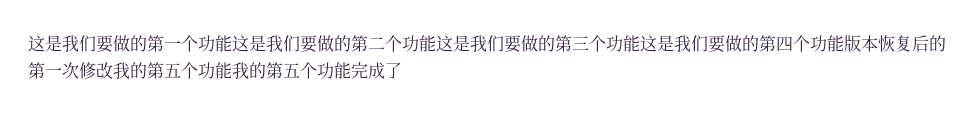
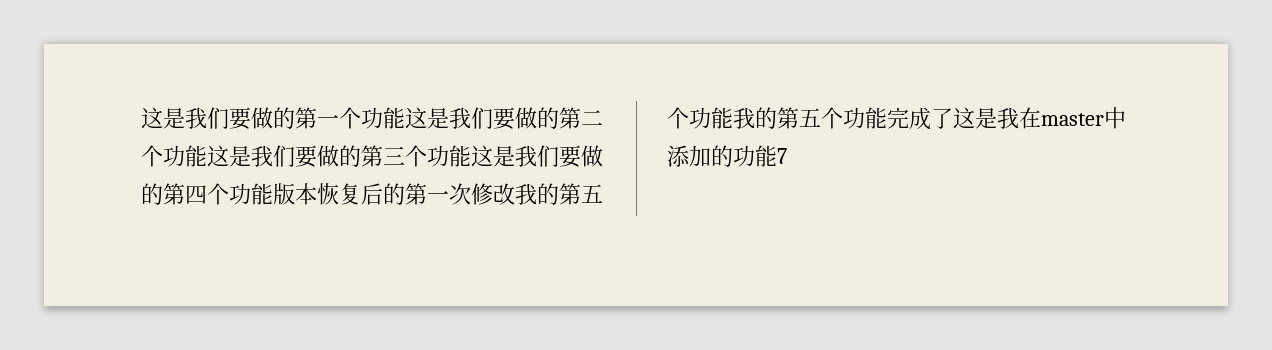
- 这是我们要做的第一个功能这是我们要做的第二个功能这是我们要做的第三个功能这是我们要做的第四个功能版本恢复后的第一次修改我的第五个功能我的第五个功能完成了
+ 这是我们要做的第一个功能这是我们要做的第二个功能这是我们要做的第三个功能这是我们要做的第四个功能版本恢复后的第一次修改我的第五个功能我的第五个功能完成了这是我在master中添加的功能7

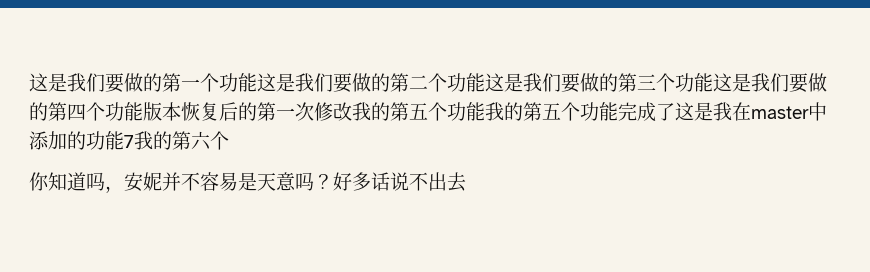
- 这是我们要做的第一个功能这是我们要做的第二个功能这是我们要做的第三个功能这是我们要做的第四个功能版本恢复后的第一次修改我的第五个功能我的第五个功能完成了这是我在master中添加的功能7
+ 这是我们要做的第一个功能这是我们要做的第二个功能这是我们要做的第三个功能这是我们要做的第四个功能版本恢复后的第一次修改我的第五个功能我的第五个功能完成了这是我在master中添加的功能7我的第六个
+ 你知道吗，安妮并不容易是天意吗？好多话说不出去

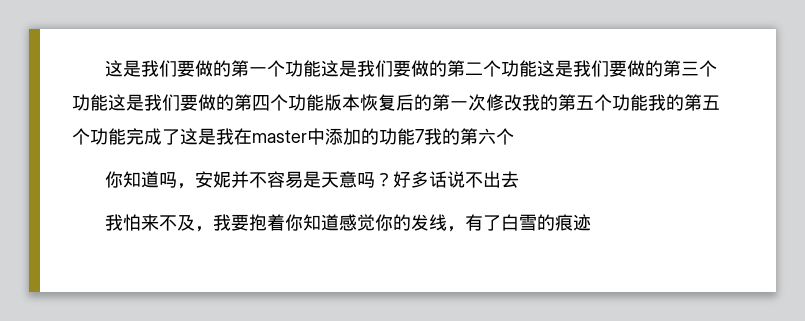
+ 我怕来不及，我要抱着你知道感觉你的发线，有了白雪的痕迹

